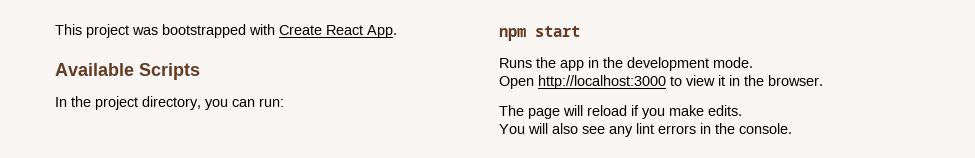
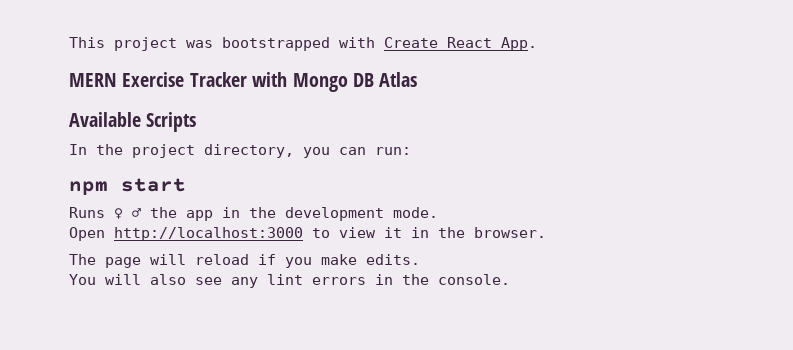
+ MERN Exercise Tracker with Mongo DB Atlas
- Runs the app in the development mode.
+ Runs ♀ ♂ the app in the development mode.

